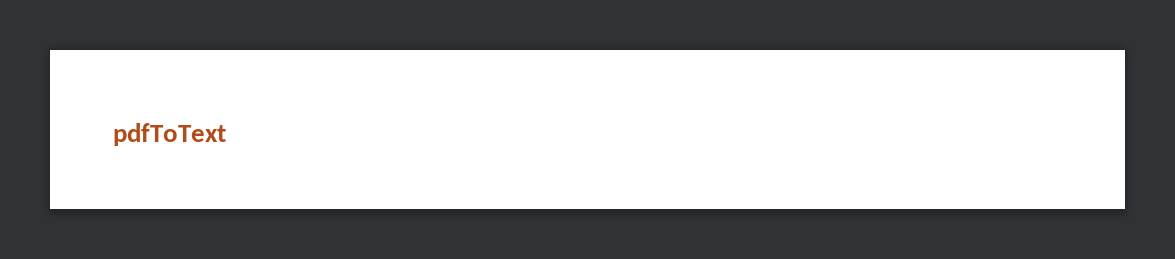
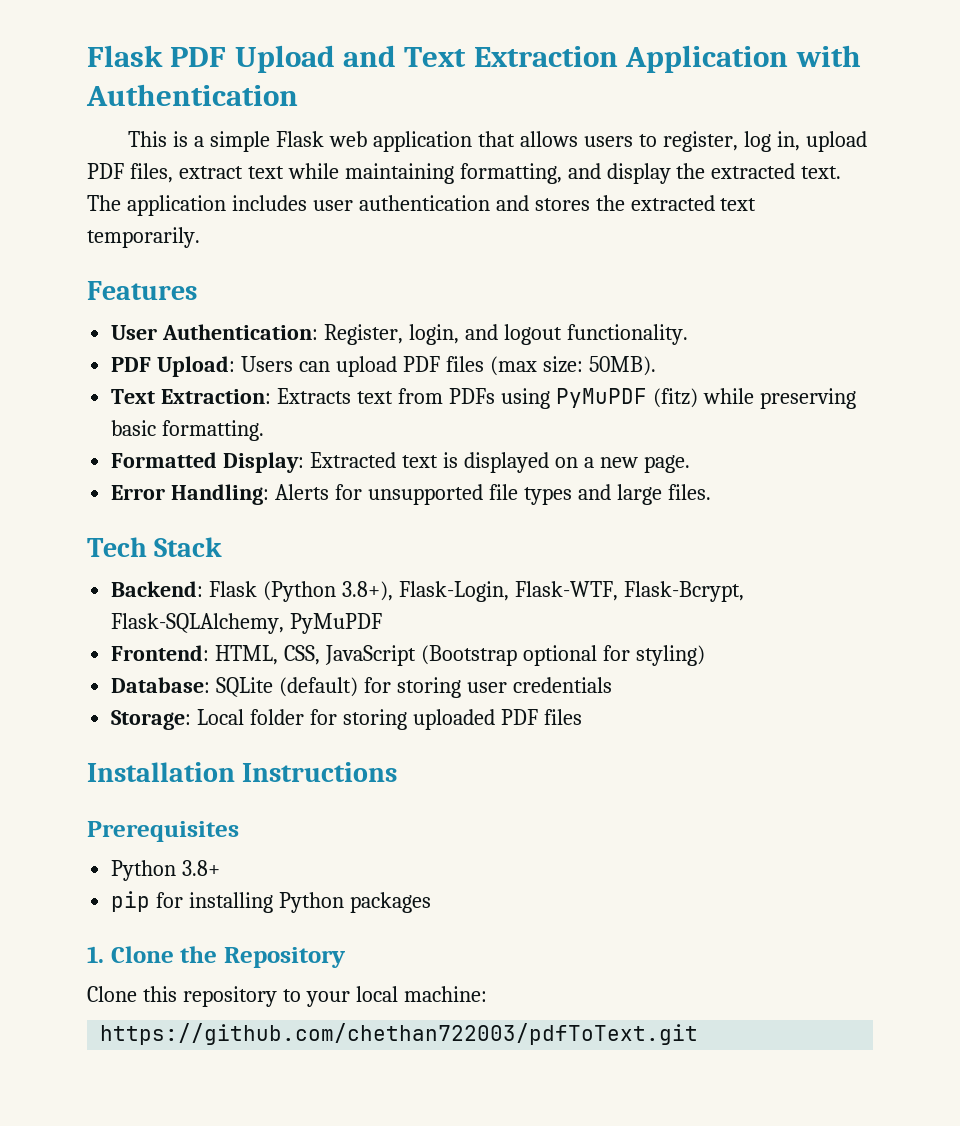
- pdfToText
+ Flask PDF Upload and Text Extraction Application with Authentication
+ This is a simple Flask web application that allows users to register, log in, upload PDF files, extract text while maintaining formatting, and display the extracted text. The application includes user authentication and stores the extracted text temporarily.
+ Features
+ User Authentication: Register, login, and logout functionality.
+ PDF Upload: Users can upload PDF files (max size: 50MB).
+ Text Extraction: Extracts text from PDFs using PyMuPDF (fitz) while preserving basic formatting.
+ Formatted Display: Extracted text is displayed on a new page.
+ Error Handling: Alerts for unsupported file types and large files.
+ Tech Stack
+ Backend: Flask (Python 3.8+), Flask-Login, Flask-WTF, Flask-Bcrypt, Flask-SQLAlchemy, PyMuPDF
+ Frontend: HTML, CSS, JavaScript (Bootstrap optional for styling)
+ Database: SQLite (default) for storing user credentials
+ Storage: Local folder for storing uploaded PDF files
+ Installation Instructions
+ Prerequisites
+ Python 3.8+
+ pip for installing Python packages
+ 1. Clone the Repository
+ Clone this repository to your local machine:
+ https://github.com/chethan722003/pdfToText.git

